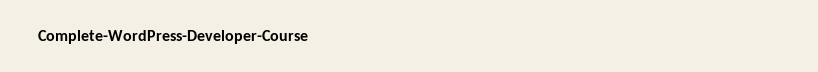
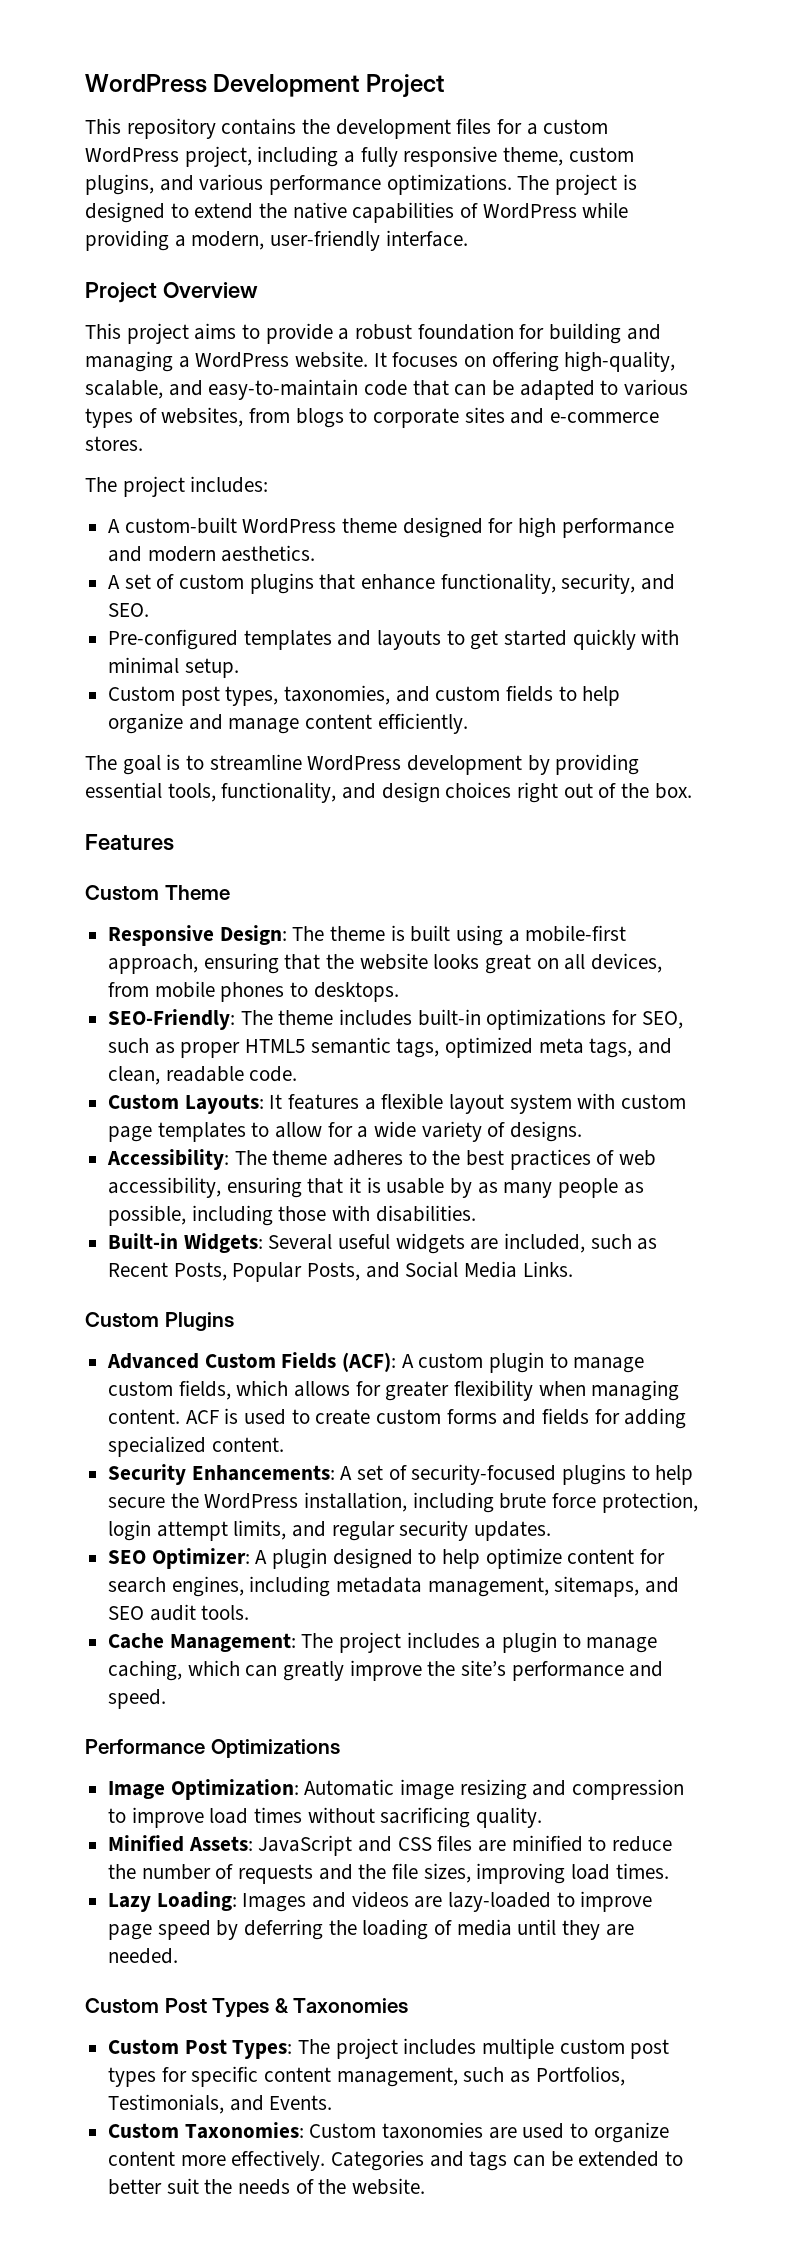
- Complete-WordPress-Developer-Course
+ WordPress Development Project
+ This repository contains the development files for a custom WordPress project, including a fully responsive theme, custom plugins, and various performance optimizations. The project is designed to extend the native capabilities of WordPress while providing a modern, user-friendly interface.
+ Project Overview
+ This project aims to provide a robust foundation for building and managing a WordPress website. It focuses on offering high-quality, scalable, and easy-to-maintain code that can be adapted to various types of websites, from blogs to corporate sites and e-commerce stores.
+ The project includes:
+ A custom-built WordPress theme designed for high performance and modern aesthetics.
+ A set of custom plugins that enhance functionality, security, and SEO.
+ Pre-configured templates and layouts to get started quickly with minimal setup.
+ Custom post types, taxonomies, and custom fields to help organize and manage content efficiently.
+ The goal is to streamline WordPress development by providing essential tools, functionality, and design choices right out of the box.
+ Features
+ Custom Theme
+ Responsive Design: The theme is built using a mobile-first approach, ensuring that the website looks great on all devices, from mobile phones to desktops.
+ SEO-Friendly: The theme includes built-in optimizations for SEO, such as proper HTML5 semantic tags, optimized meta tags, and clean, readable code.
+ Custom Layouts: It features a flexible layout system with custom page templates to allow for a wide variety of designs.
+ Accessibility: The theme adheres to the best practices of web accessibility, ensuring that it is usable by as many people as possible, including those with disabilities.
+ Built-in Widgets: Several useful widgets are included, such as Recent Posts, Popular Posts, and Social Media Links.
+ Custom Plugins
+ Advanced Custom Fields (ACF): A custom plugin to manage custom fields, which allows for greater flexibility when managing content. ACF is used to create custom forms and fields for adding specialized content.
+ Security Enhancements: A set of security-focused plugins to help secure the WordPress installation, including brute force protection, login attempt limits, and regular security updates.
+ SEO Optimizer: A plugin designed to help optimize content for search engines, including metadata management, sitemaps, and SEO audit tools.
+ Cache Management: The project includes a plugin to manage caching, which can greatly improve the site’s performance and speed.
+ Performance Optimizations
+ Image Optimization: Automatic image resizing and compression to improve load times without sacrificing quality.
+ Minified Assets: JavaScript and CSS files are minified to reduce the number of requests and the file sizes, improving load times.
+ Lazy Loading: Images and videos are lazy-loaded to improve page speed by deferring the loading of media until they are needed.
+ Custom Post Types & Taxonomies
+ Custom Post Types: The project includes multiple custom post types for specific content management, such as Portfolios, Testimonials, and Events.
+ Custom Taxonomies: Custom taxonomies are used to organize content more effectively. Categories and tags can be extended to better suit the needs of the website.

